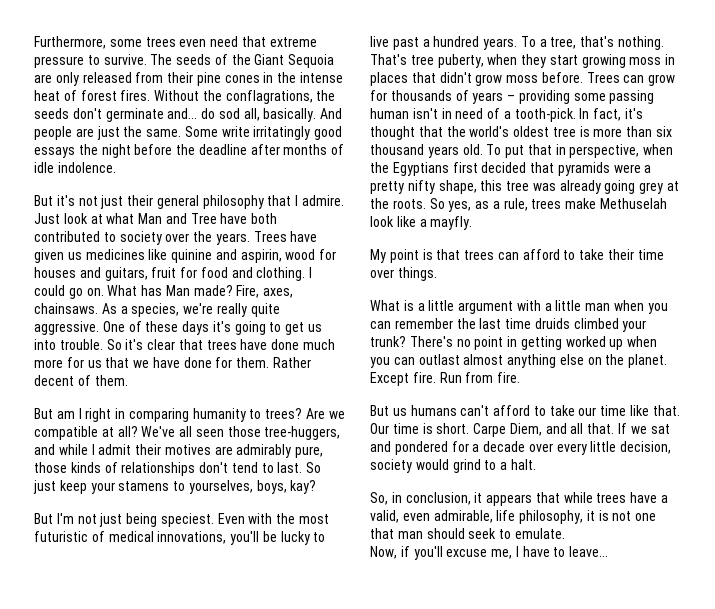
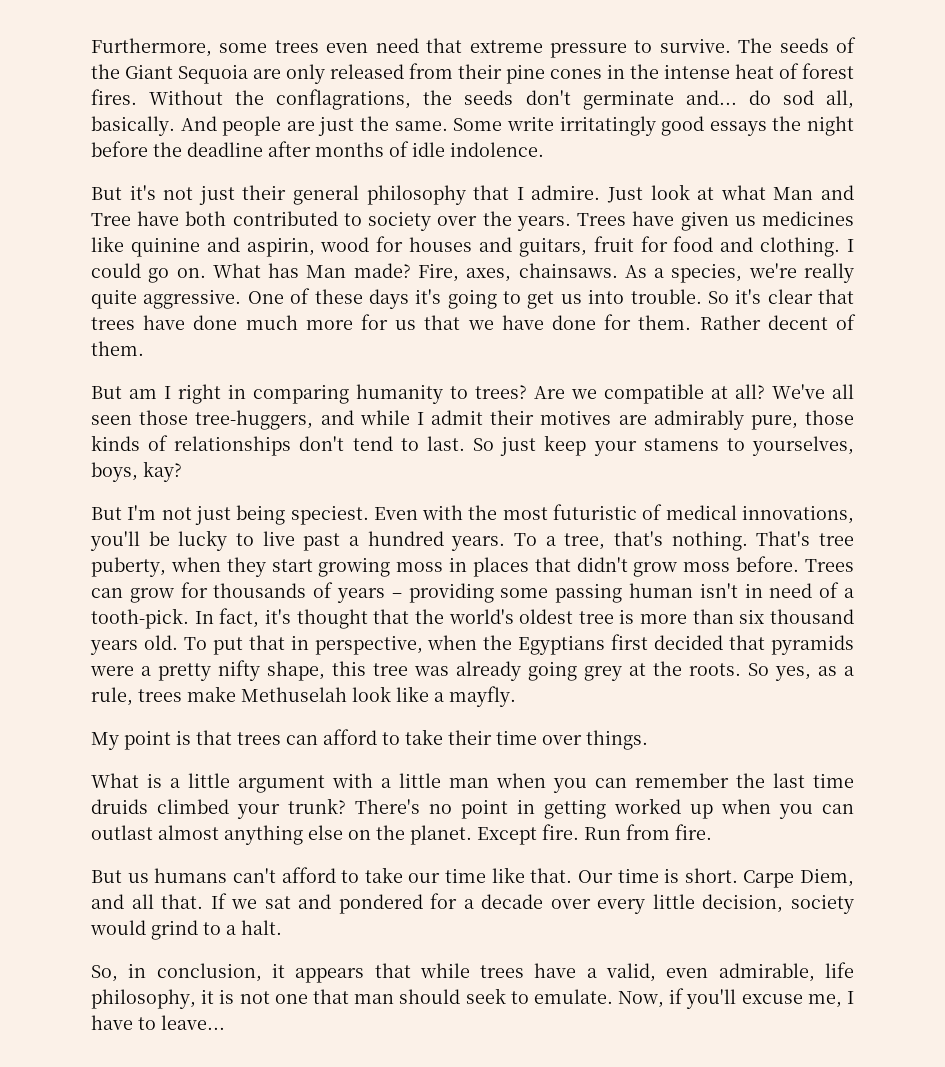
- So, in conclusion, it appears that while trees have a valid, even admirable, life philosophy, it is not one that man should seek to emulate.
- Now, if you'll excuse me, I have to leave...
+ So, in conclusion, it appears that while trees have a valid, even admirable, life philosophy, it is not one that man should seek to emulate. Now, if you'll excuse me, I have to leave...

